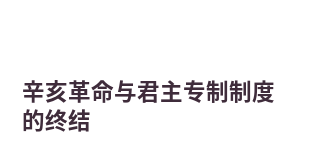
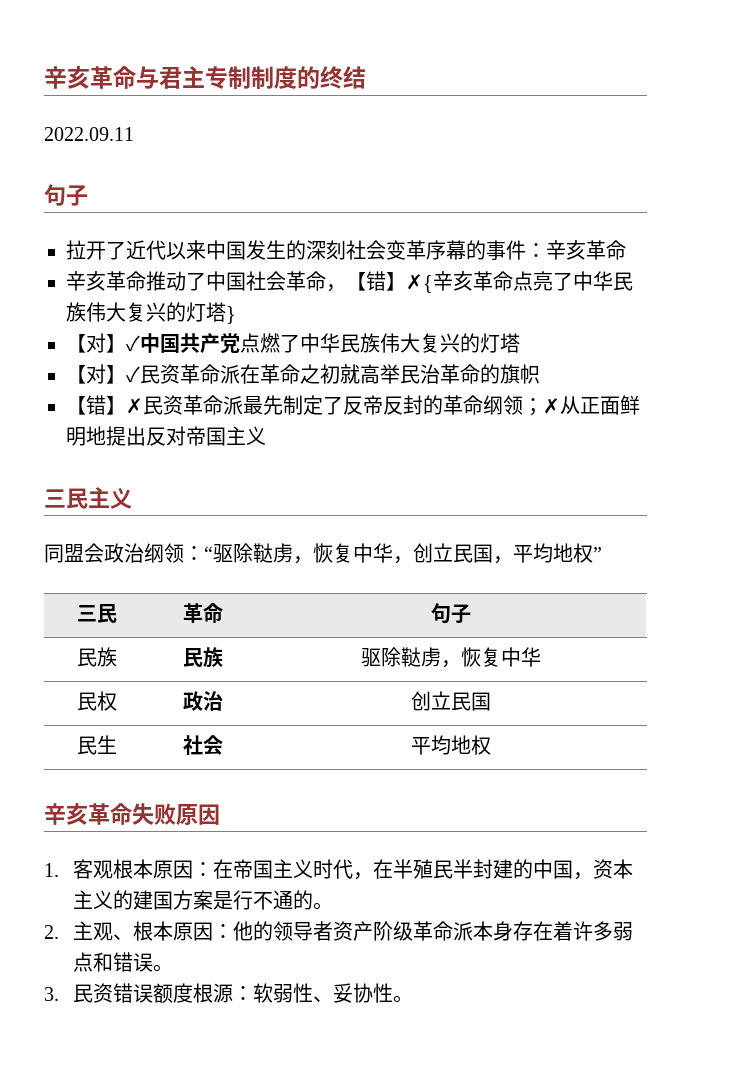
+ 2022.09.11
+ 句子
+ 拉开了近代以来中国发生的深刻社会变革序幕的事件：辛亥革命
+ 辛亥革命推动了中国社会革命，【错】✗{辛亥革命点亮了中华民族伟大复兴的灯塔}
+ 【对】✓中国共产党点燃了中华民族伟大复兴的灯塔
+ 【对】✓民资革命派在革命之初就高举民治革命的旗帜
+ 【错】✗民资革命派最先制定了反帝反封的革命纲领；✗从正面鲜明地提出反对帝国主义
+ 三民主义
+ 同盟会政治纲领：“驱除鞑虏，恢复中华，创立民国，平均地权”
+ 三民 | 革命 | 句子
+ 民族 | 民族 | 驱除鞑虏，恢复中华
+ 民权 | 政治 | 创立民国
+ 民生 | 社会 | 平均地权
+ 辛亥革命失败原因
+ 1.客观根本原因：在帝国主义时代，在半殖民半封建的中国，资本主义的建国方案是行不通的。
+ 2.主观、根本原因：他的领导者资产阶级革命派本身存在着许多弱点和错误。
+ 3.民资错误额度根源：软弱性、妥协性。

